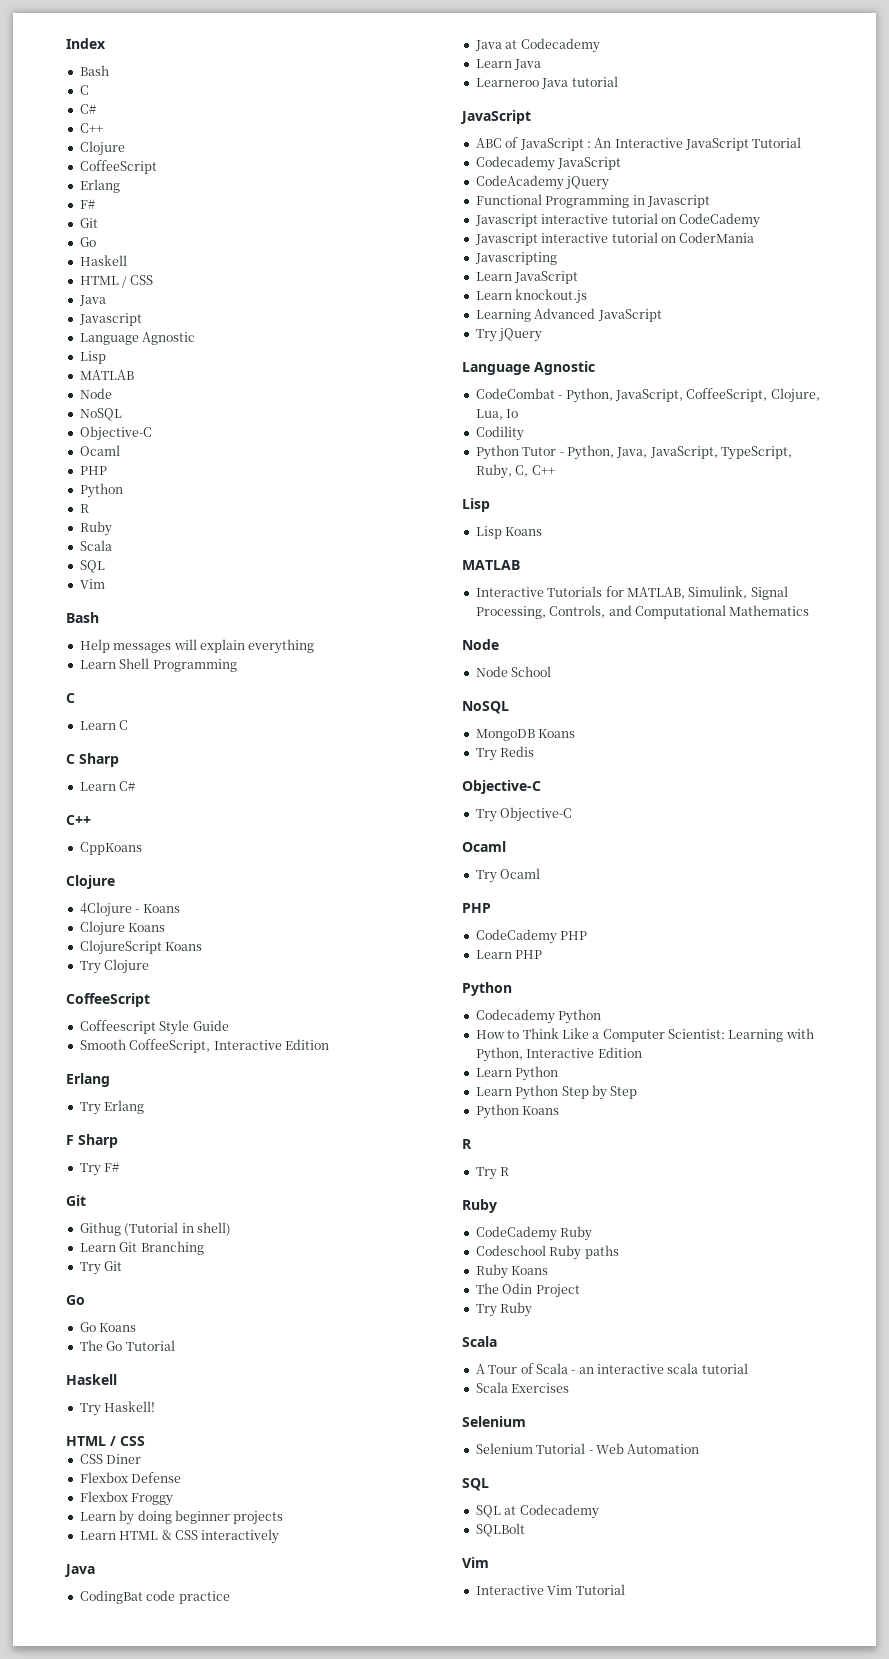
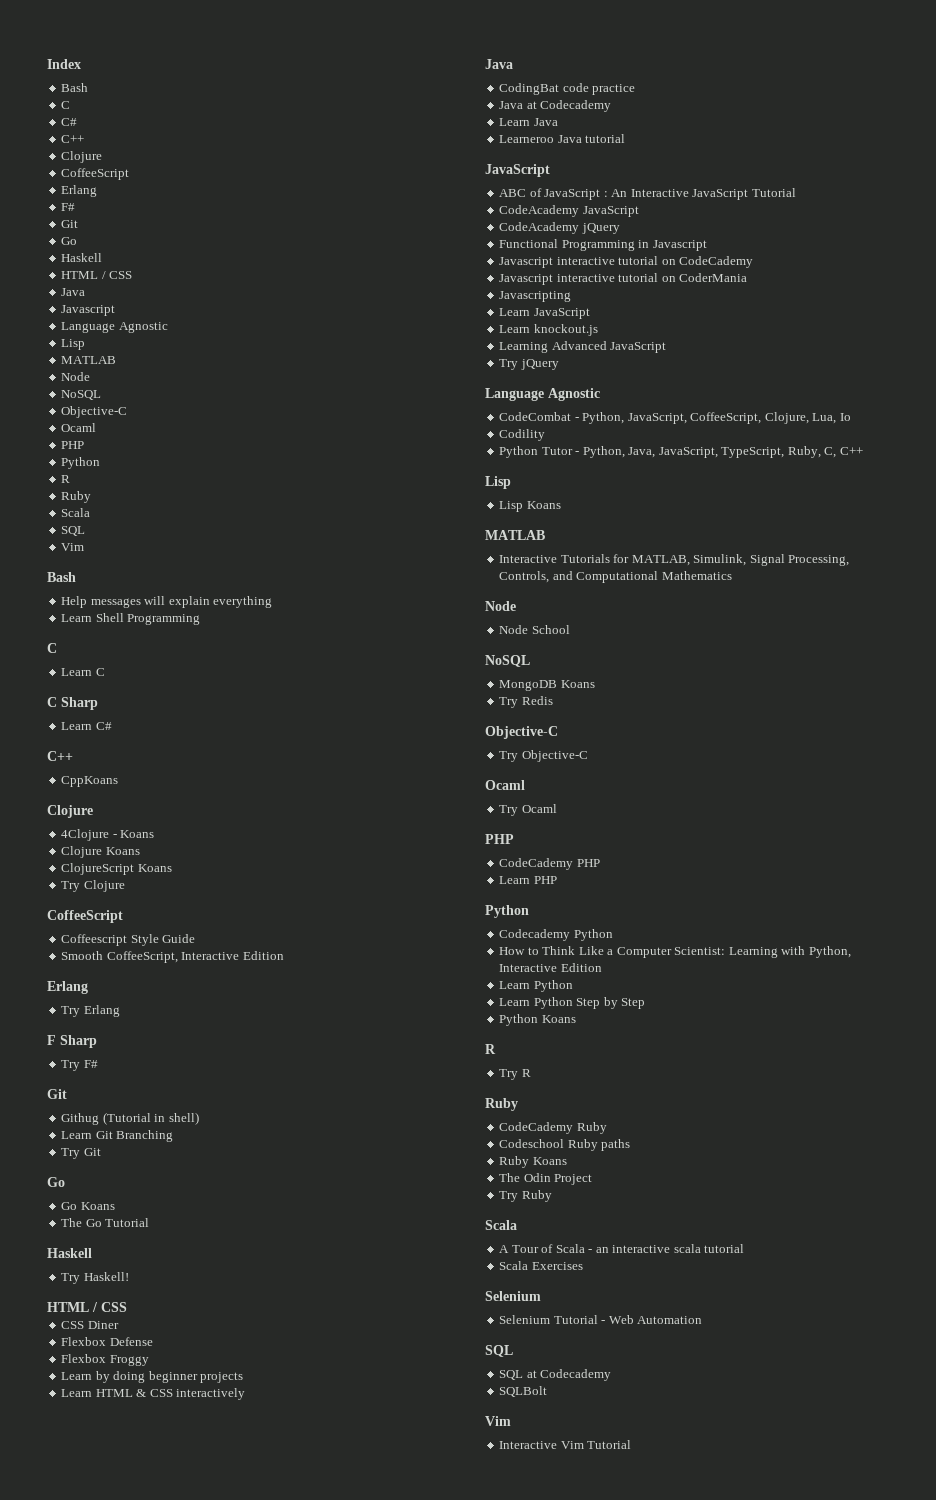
- Codecademy JavaScript
+ CodeAcademy JavaScript

